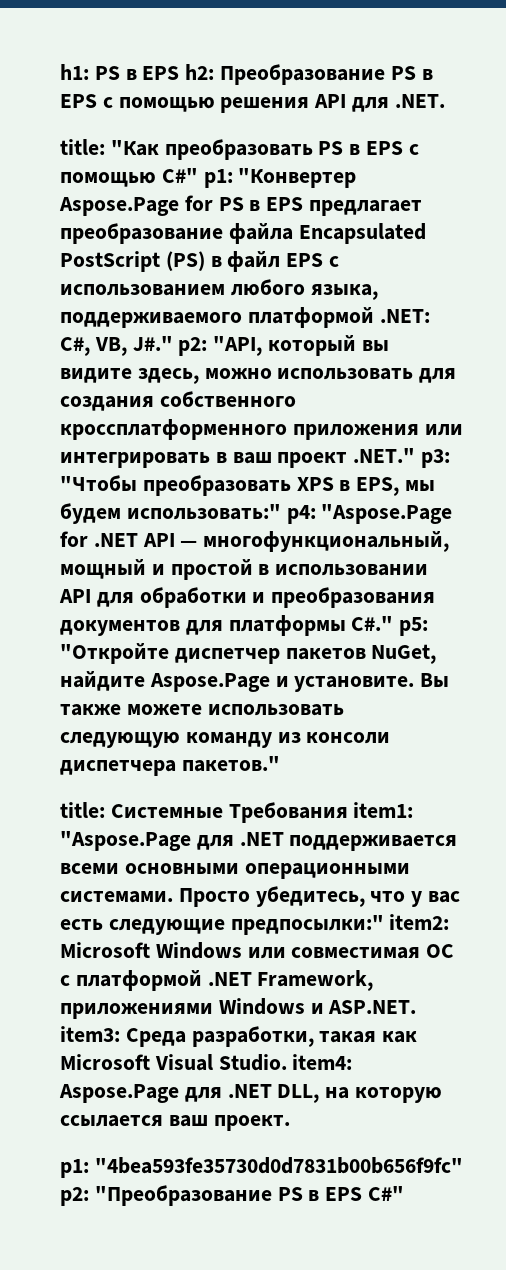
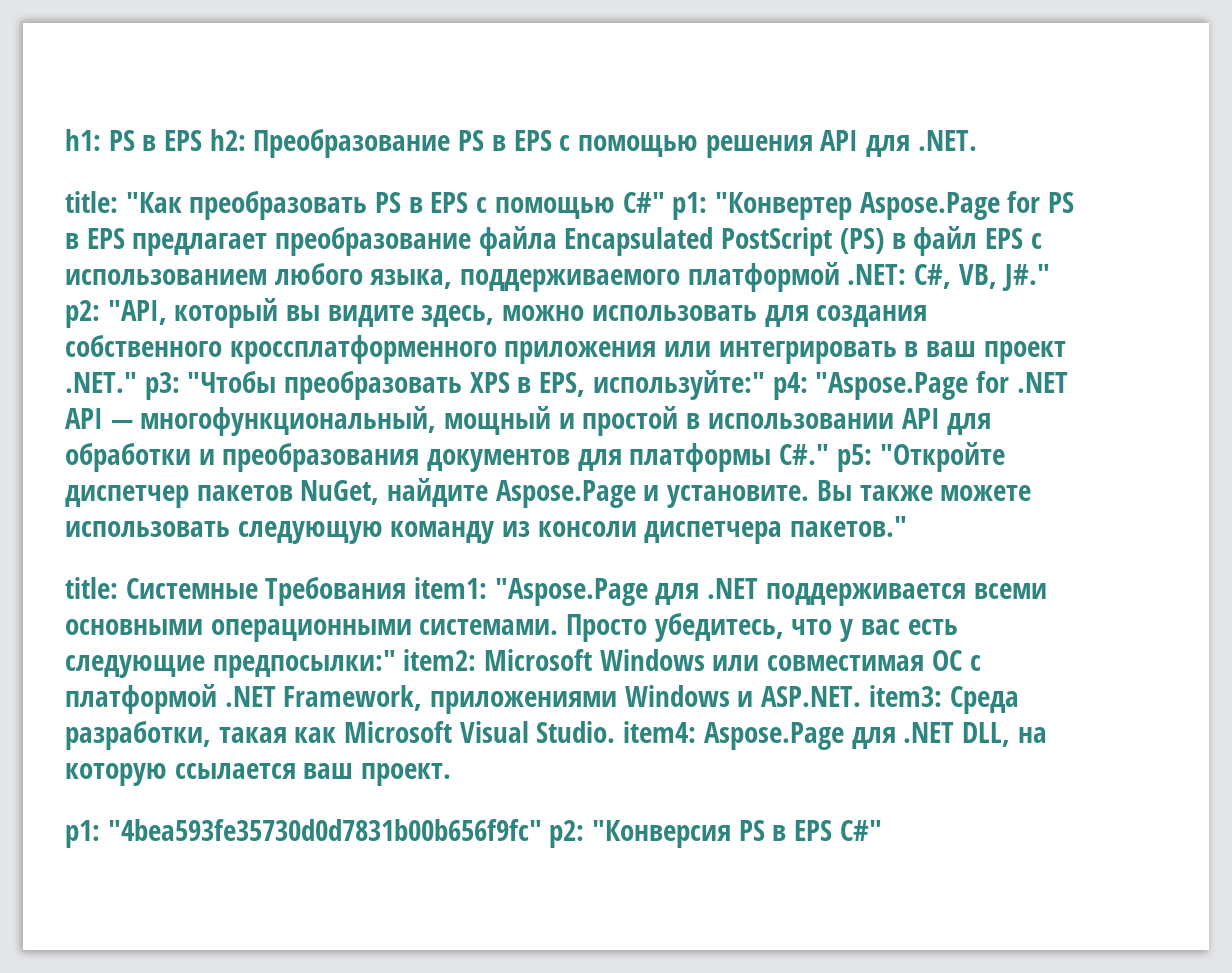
- "Чтобы преобразовать XPS в EPS, мы будем использовать:"
+ "Чтобы преобразовать XPS в EPS, используйте:"
- p1: "4bea593fe35730d0d7831b00b656f9fc" p2: "Преобразование PS в EPS C#"
+ p1: "4bea593fe35730d0d7831b00b656f9fc" p2: "Конверсия PS в EPS C#"

